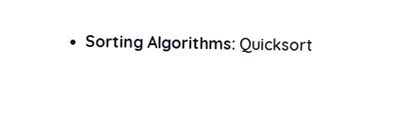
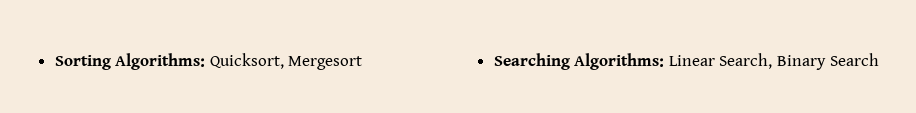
- Sorting Algorithms: Quicksort
+ Sorting Algorithms: Quicksort, Mergesort
+ Searching Algorithms: Linear Search, Binary Search

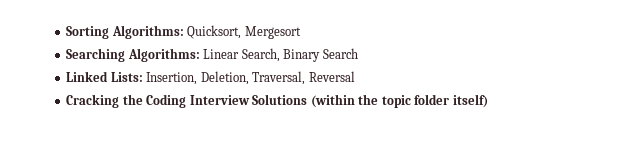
+ Linked Lists: Insertion, Deletion, Traversal, Reversal
+ Cracking the Coding Interview Solutions (within the topic folder itself)

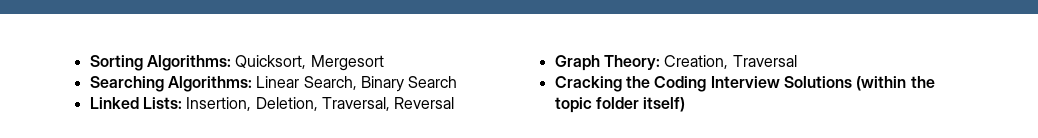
+ Graph Theory: Creation, Traversal

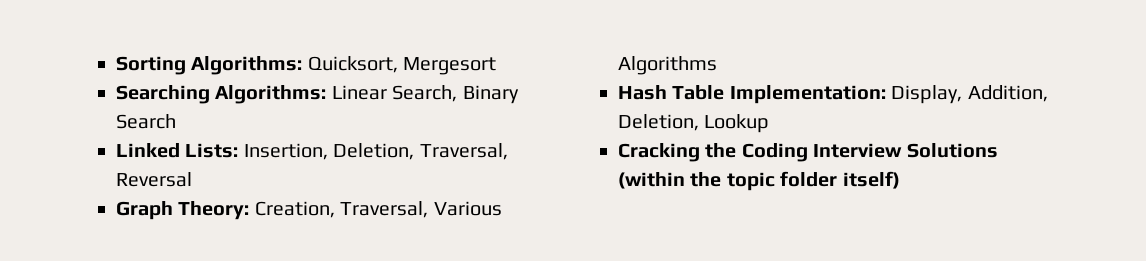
- Graph Theory: Creation, Traversal
+ Graph Theory: Creation, Traversal, Various Algorithms
+ Hash Table Implementation: Display, Addition, Deletion, Lookup

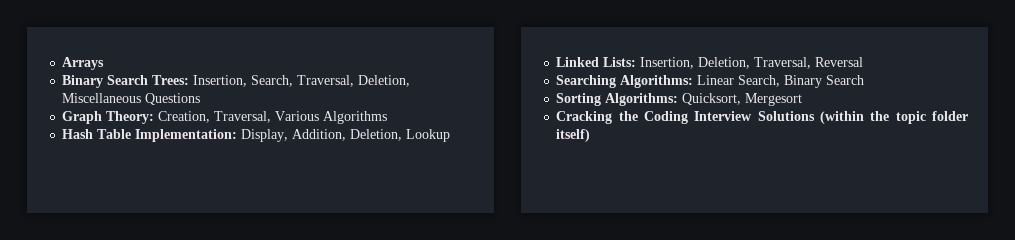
- Sorting Algorithms: Quicksort, Mergesort
- Searching Algorithms: Linear Search, Binary Search
- Linked Lists: Insertion, Deletion, Traversal, Reversal
+ Arrays
+ Binary Search Trees: Insertion, Search, Traversal, Deletion, Miscellaneous Questions
+ Linked Lists: Insertion, Deletion, Traversal, Reversal
+ Searching Algorithms: Linear Search, Binary Search
+ Sorting Algorithms: Quicksort, Mergesort

